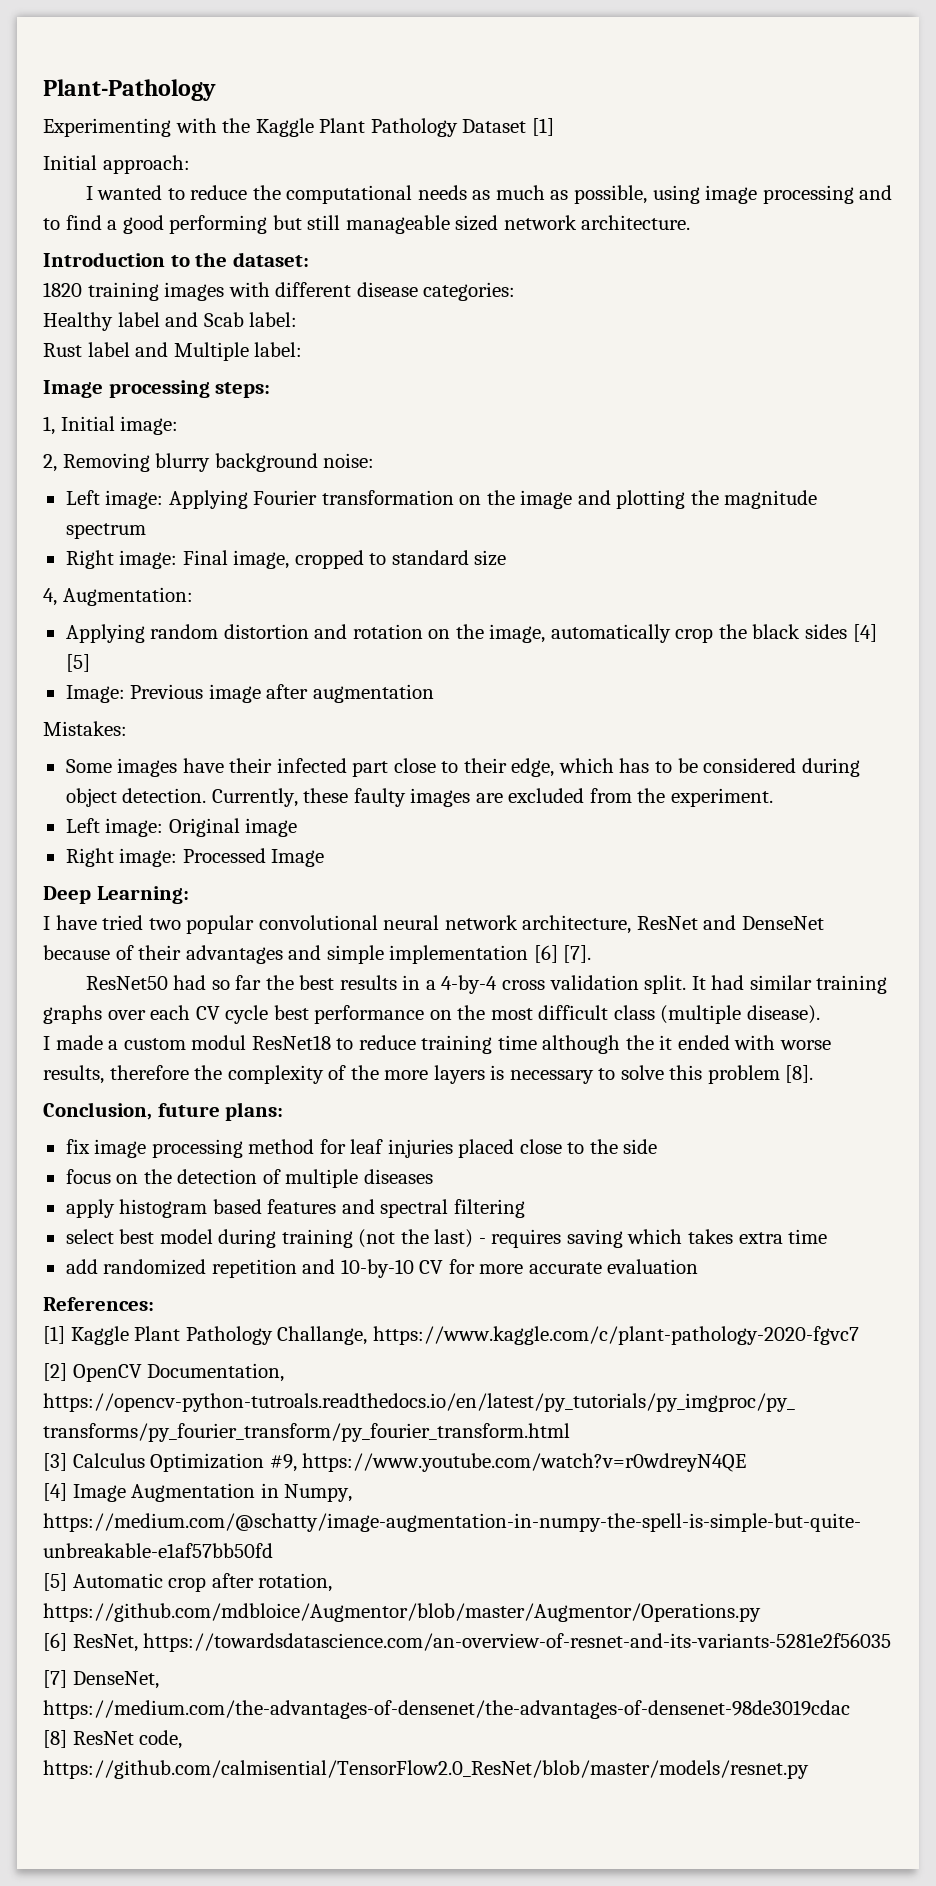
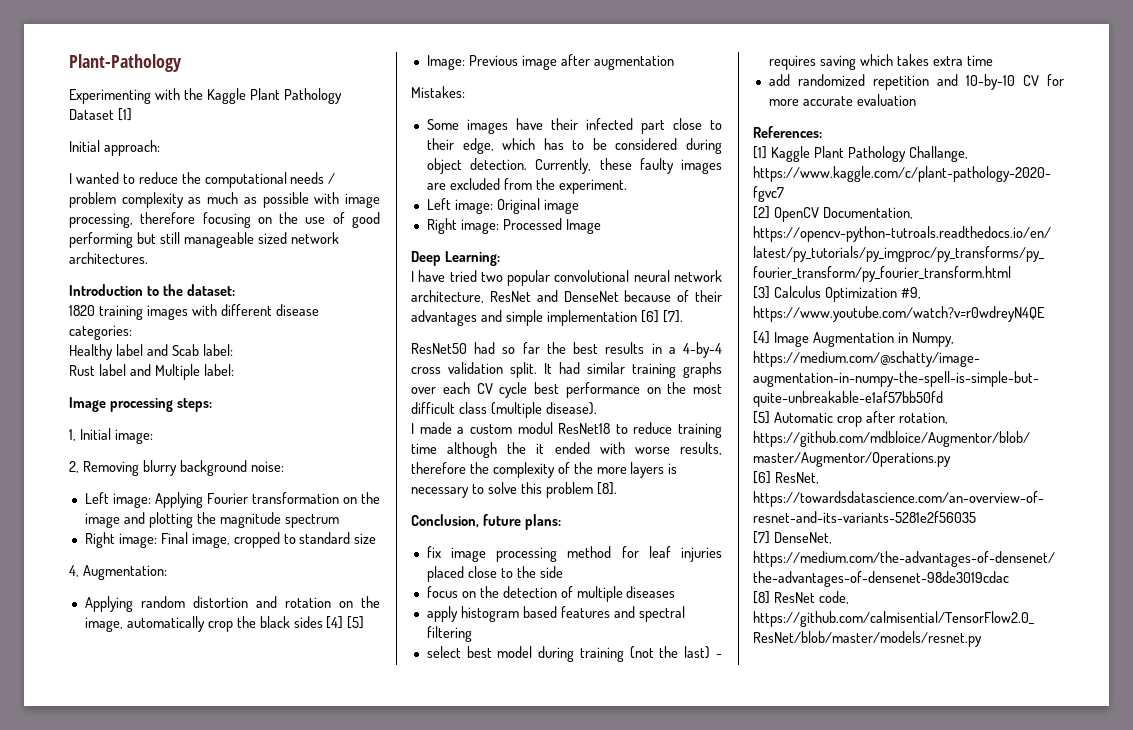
- I wanted to reduce the computational needs as much as possible, using image processing and to find a good performing but still manageable sized network architecture.
+ I wanted to reduce the computational needs / problem complexity as much as possible with image processing, therefore focusing on the use of good performing but still manageable sized network architectures.

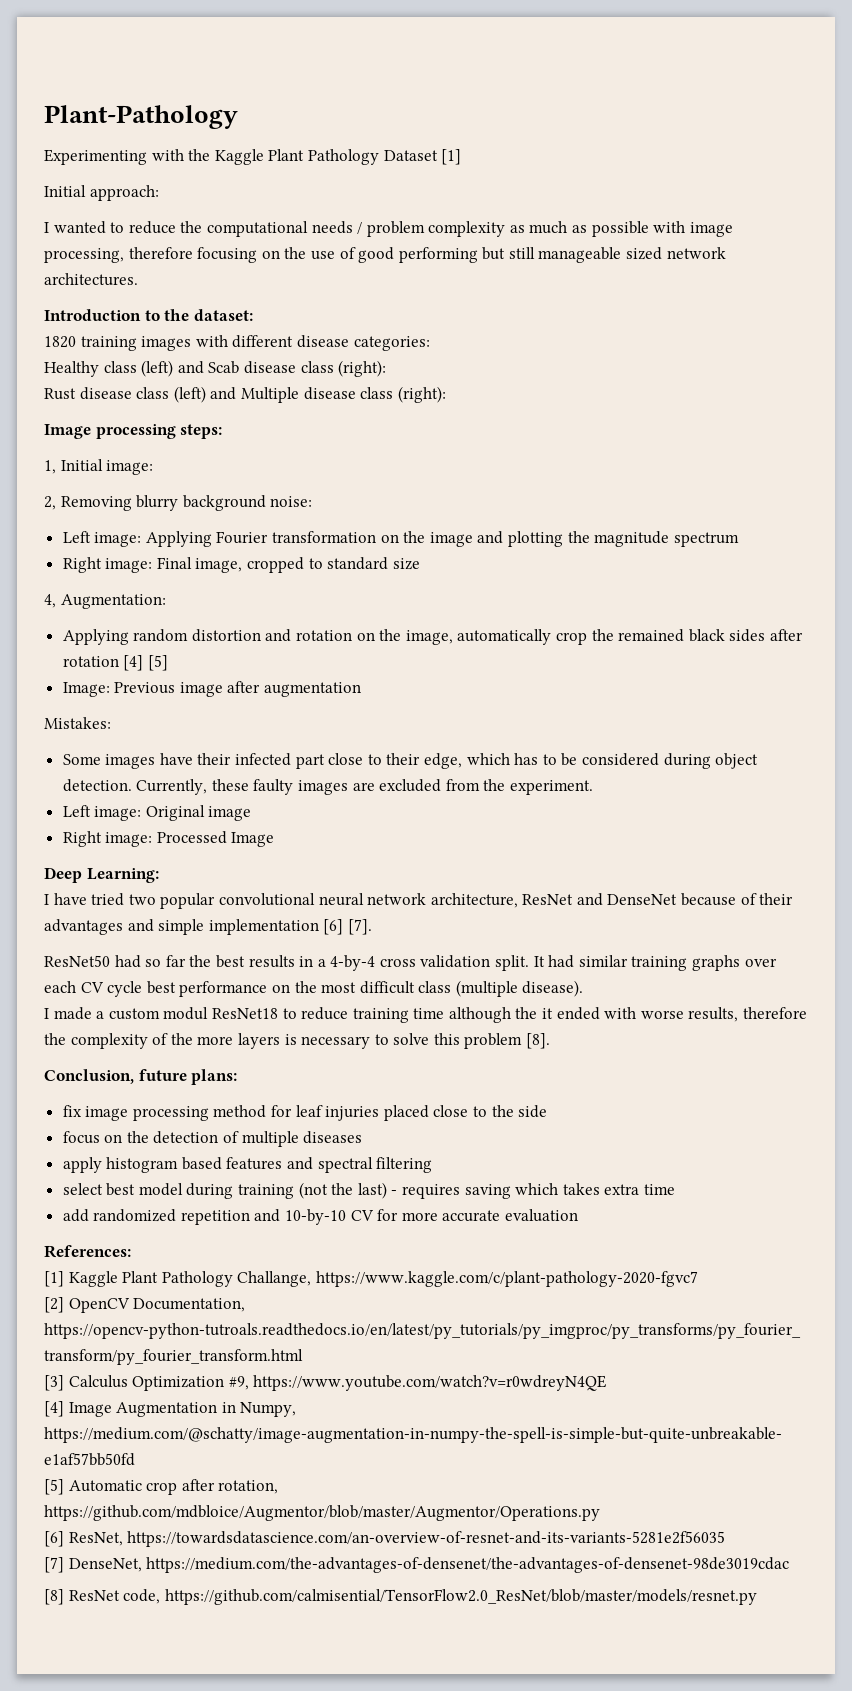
- Healthy label and Scab label:
- Rust label and Multiple label:
+ Healthy class (left) and Scab disease class (right):
+ Rust disease class (left) and Multiple disease class (right):
- Applying random distortion and rotation on the image, automatically crop the black sides [4] [5]
+ Applying random distortion and rotation on the image, automatically crop the remained black sides after rotation [4] [5]

